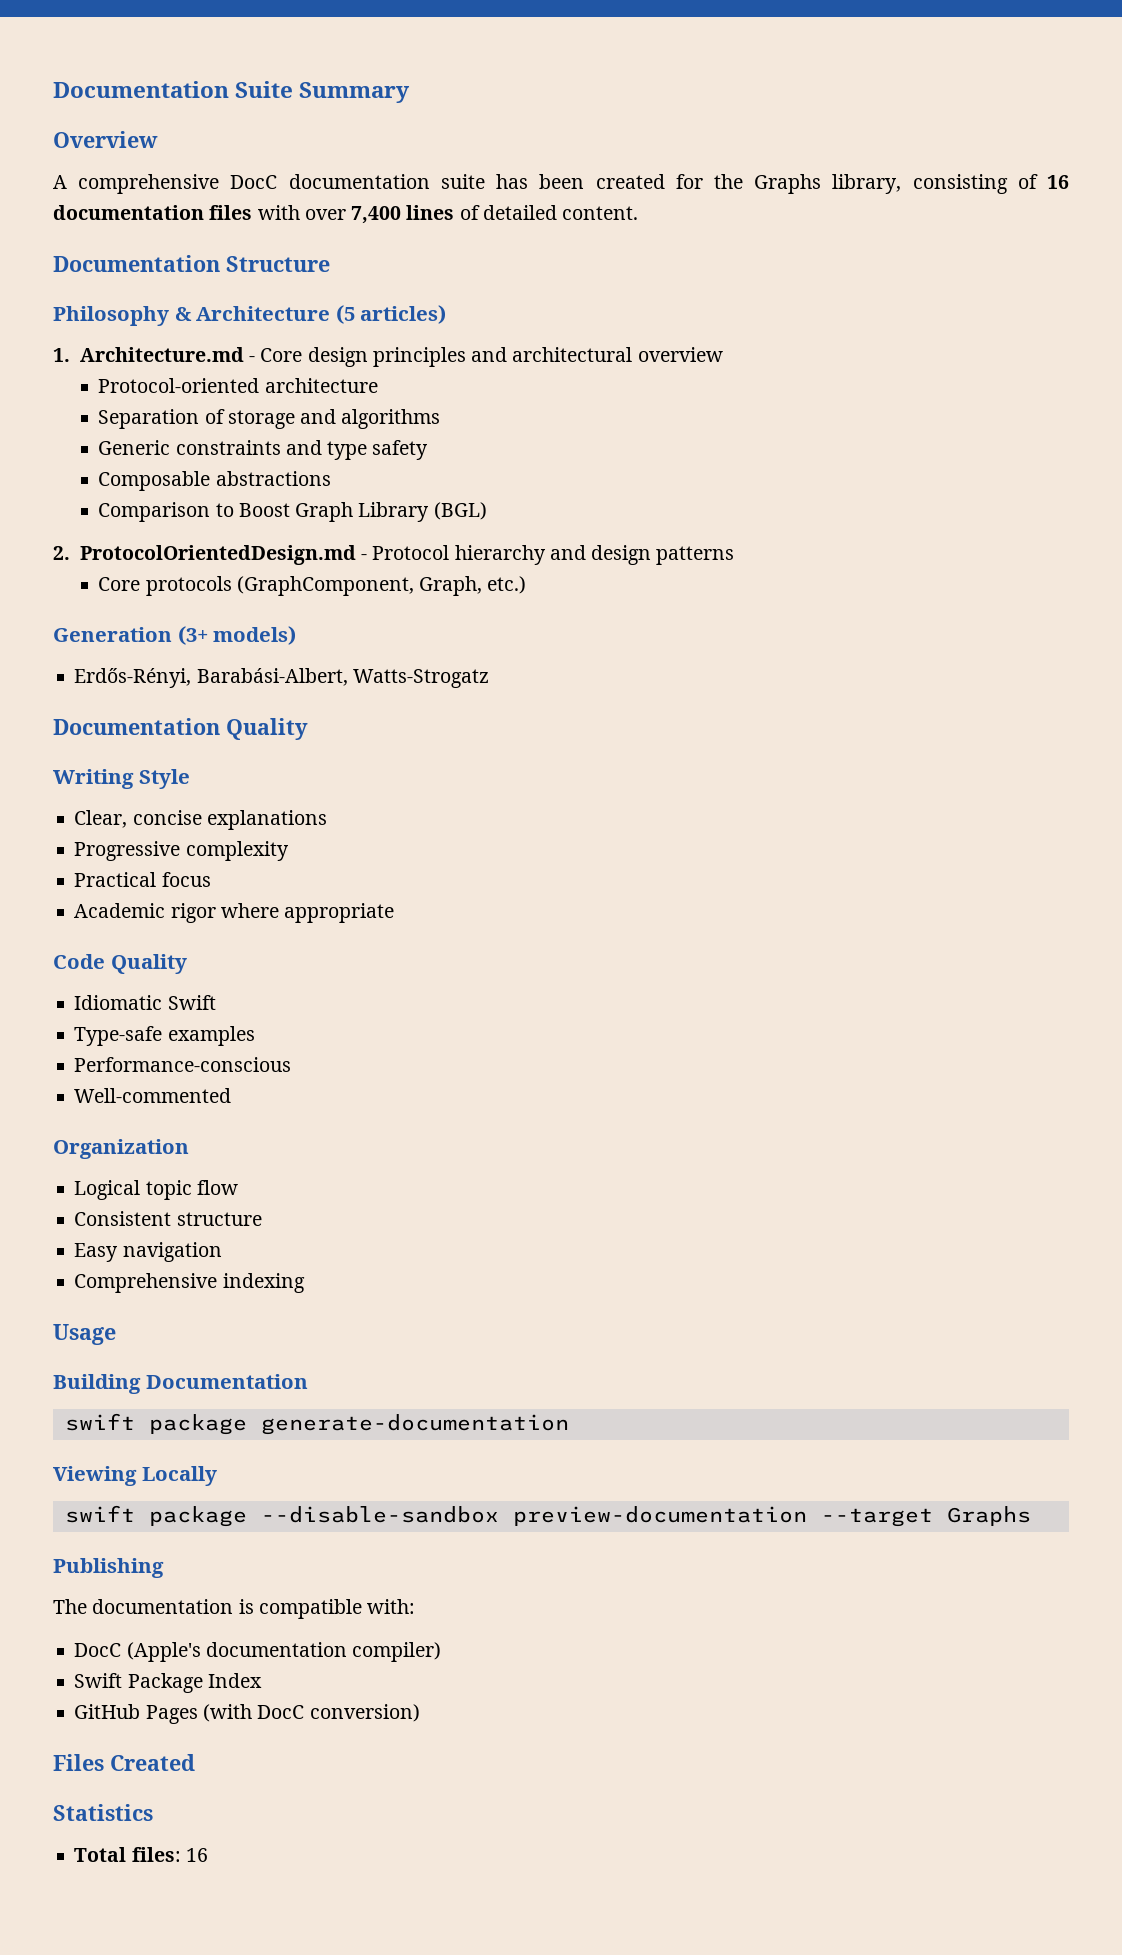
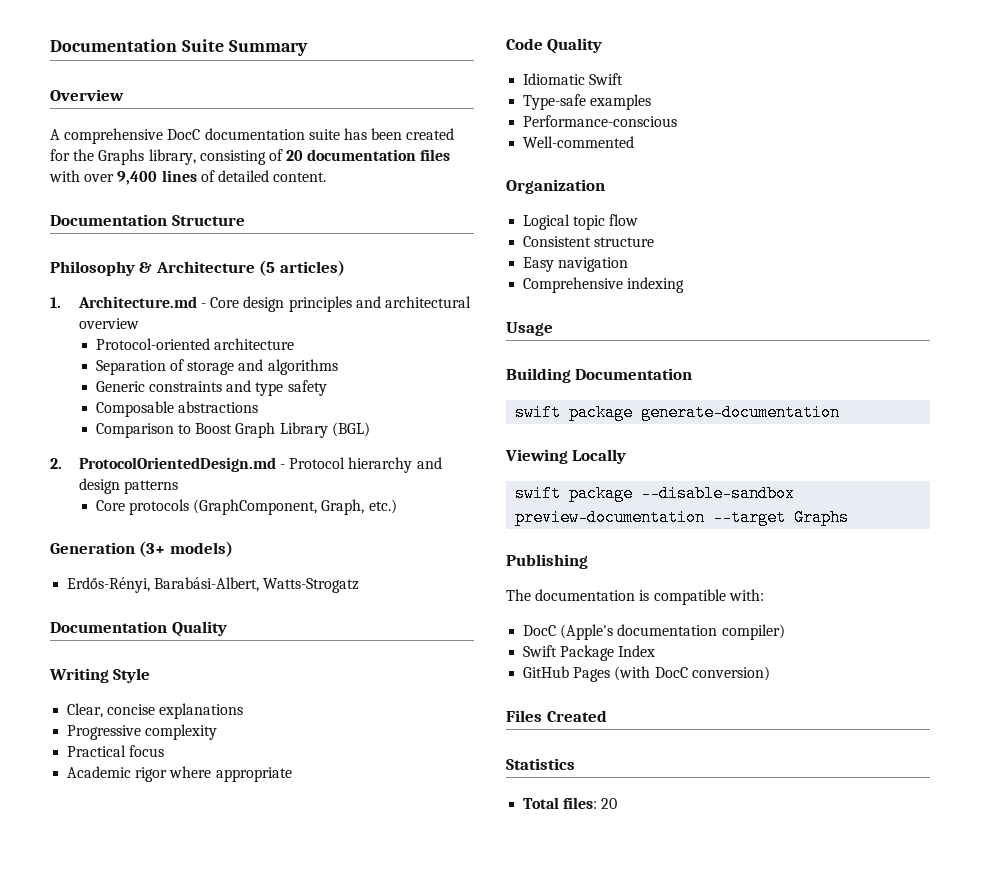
- A comprehensive DocC documentation suite has been created for the Graphs library, consisting of 16 documentation files with over 7,400 lines of detailed content.
+ A comprehensive DocC documentation suite has been created for the Graphs library, consisting of 20 documentation files with over 9,400 lines of detailed content.
- Total files: 16
+ Total files: 20

